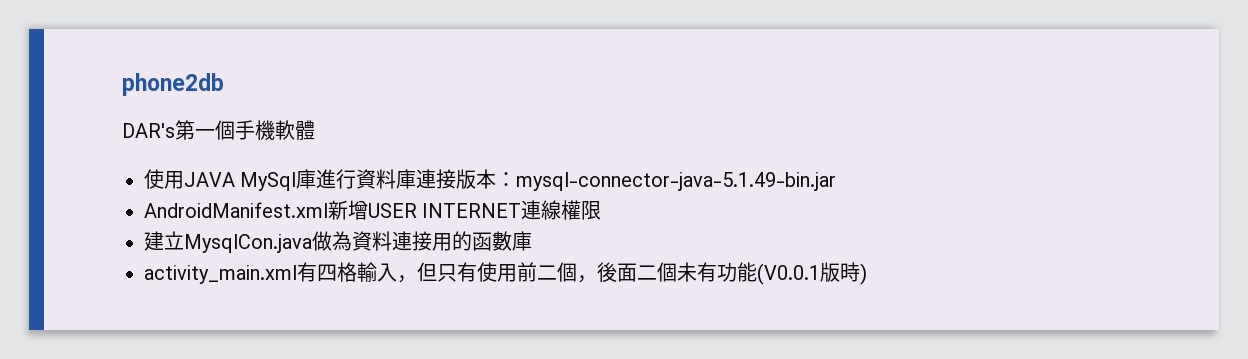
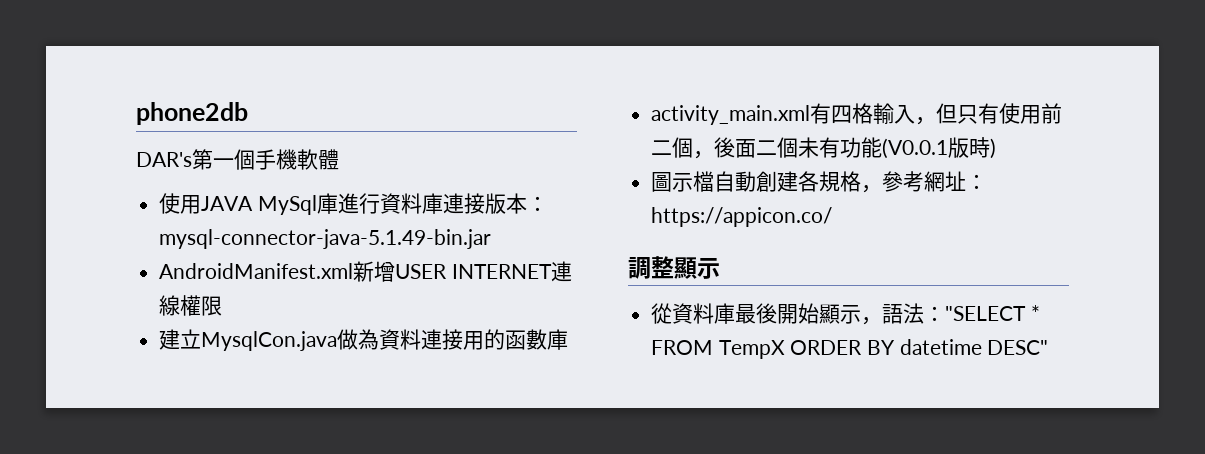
+ 圖示檔自動創建各規格，參考網址：https://appicon.co/
+ 調整顯示
+ 從資料庫最後開始顯示，語法："SELECT * FROM TempX ORDER BY datetime DESC"

